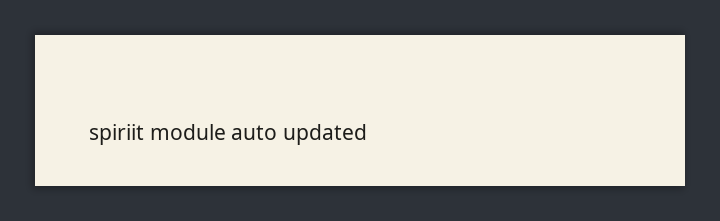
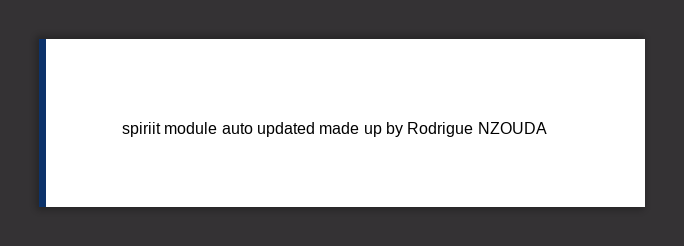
- spiriit module auto updated
+ spiriit module auto updated made up by Rodrigue NZOUDA

